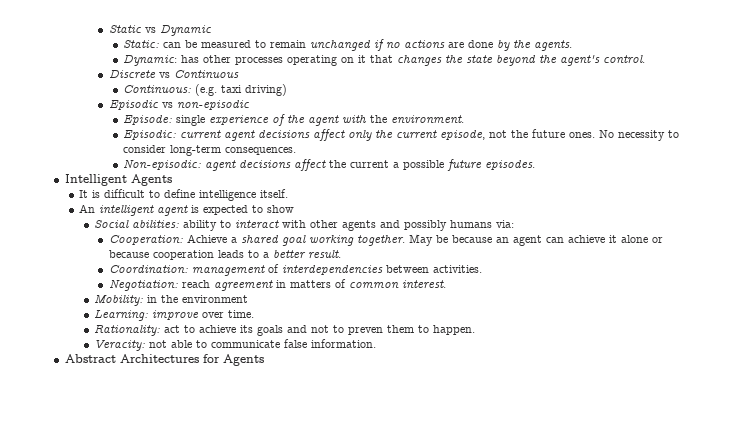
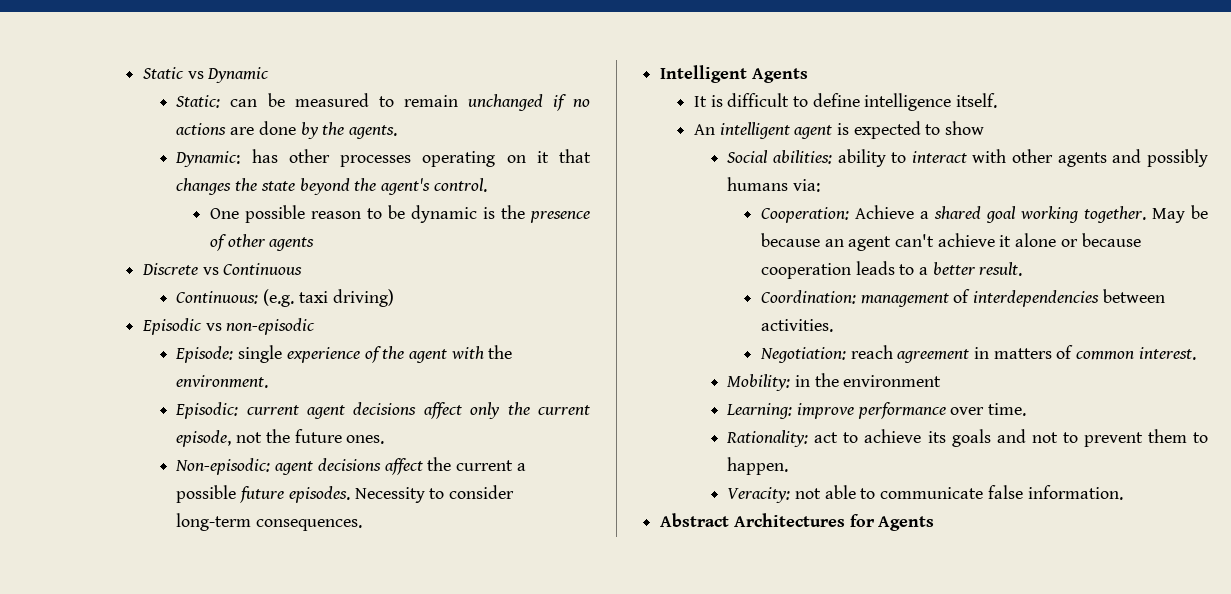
+ One possible reason to be dynamic is the presence of other agents
- No necessity to consider long-term consequences.
+ Necessity to consider long-term consequences.
- May be because an agent can achieve it alone or because cooperation leads to a better result.
+ May be because an agent can't achieve it alone or because cooperation leads to a better result.
- Learning: improve over time.
+ Learning: improve performance over time.
- Rationality: act to achieve its goals and not to preven them to happen.
+ Rationality: act to achieve its goals and not to prevent them to happen.

